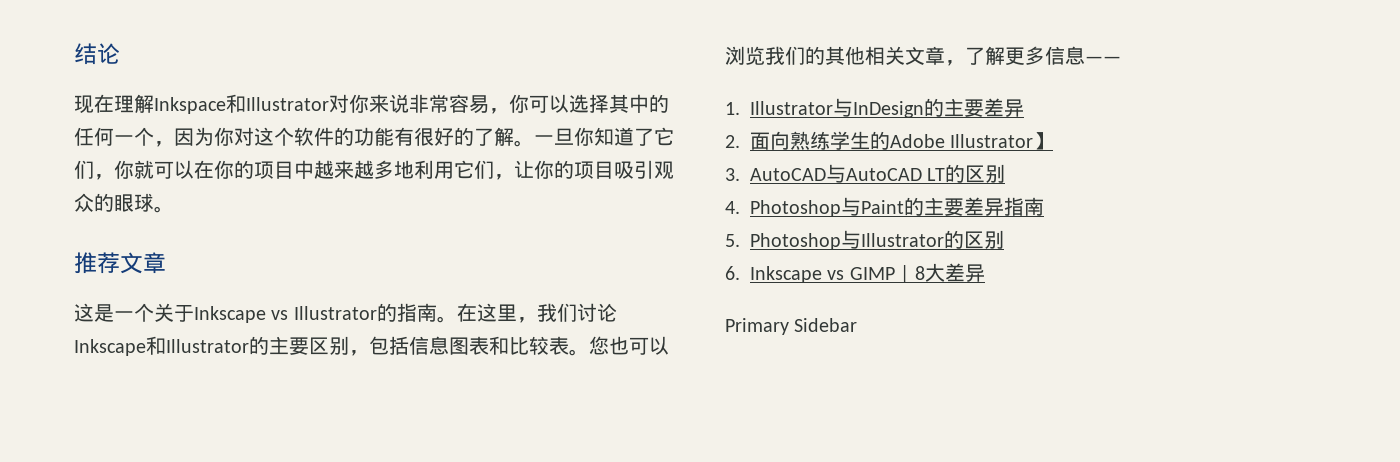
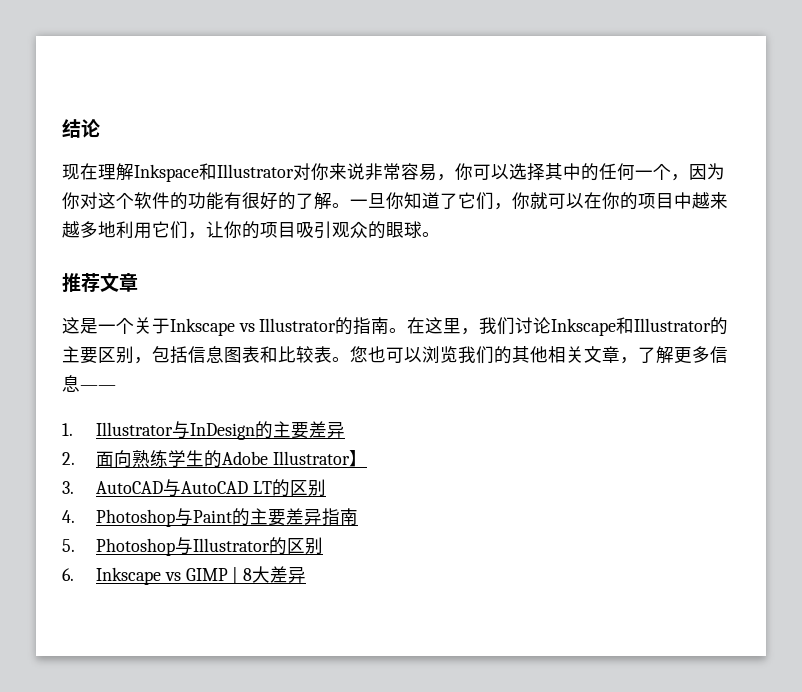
- Primary Sidebar

